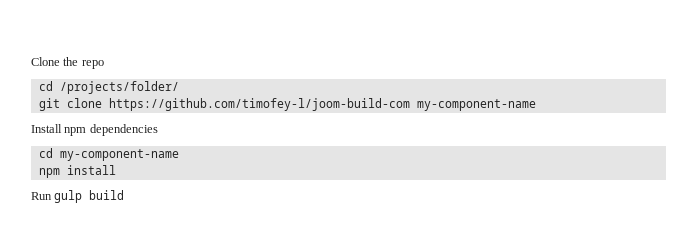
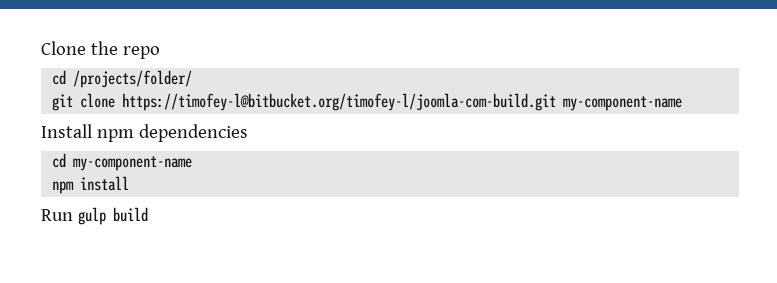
- git clone https://github.com/timofey-l/joom-build-com my-component-name
+ git clone https://timofey-l@bitbucket.org/timofey-l/joomla-com-build.git my-component-name

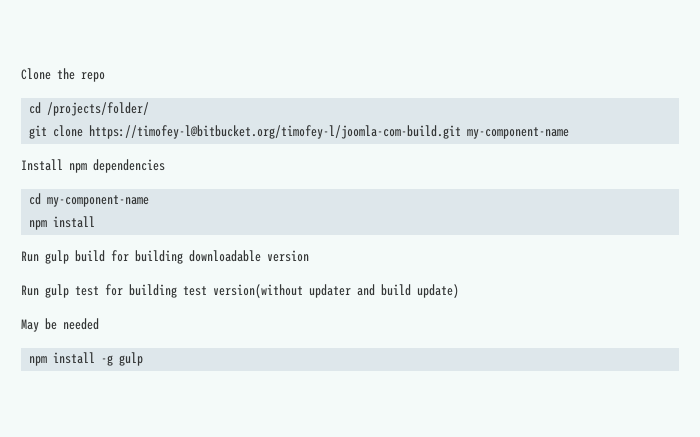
- Run gulp build
+ Run gulp build for building downloadable version
+ Run gulp test for building test version(without updater and build update)
+ May be needed
+ npm install -g gulp

